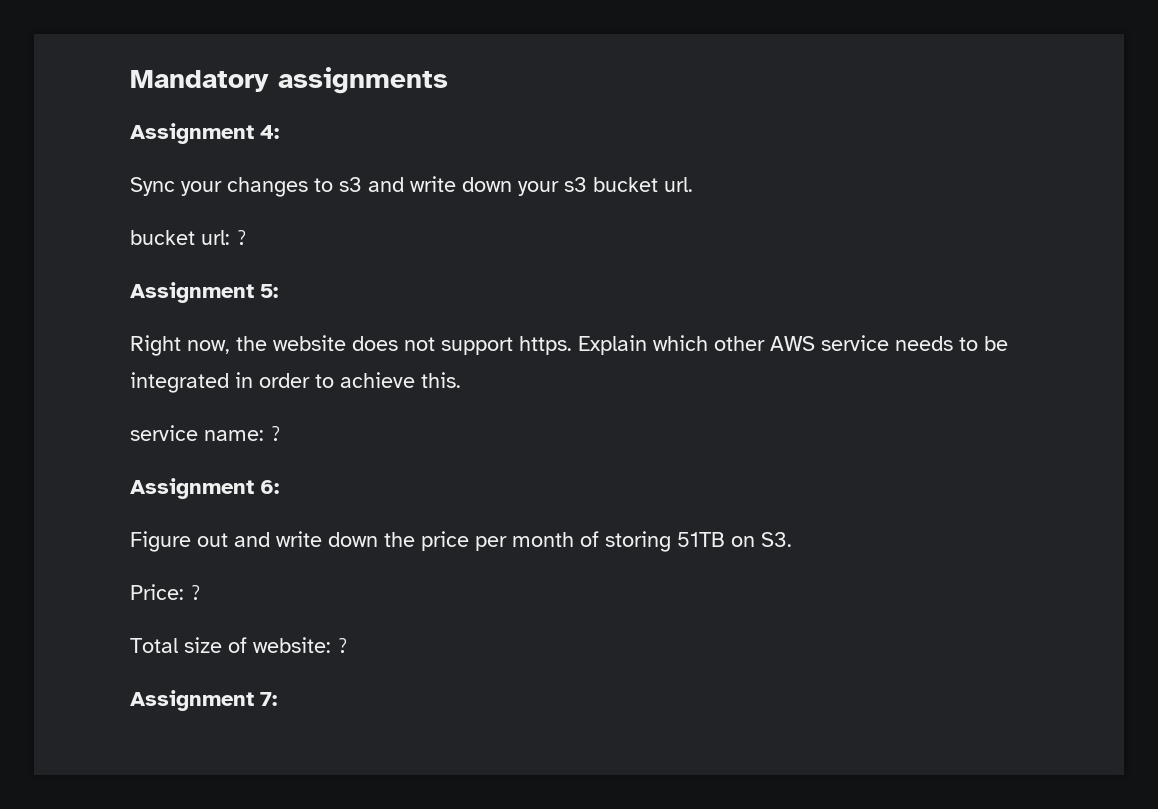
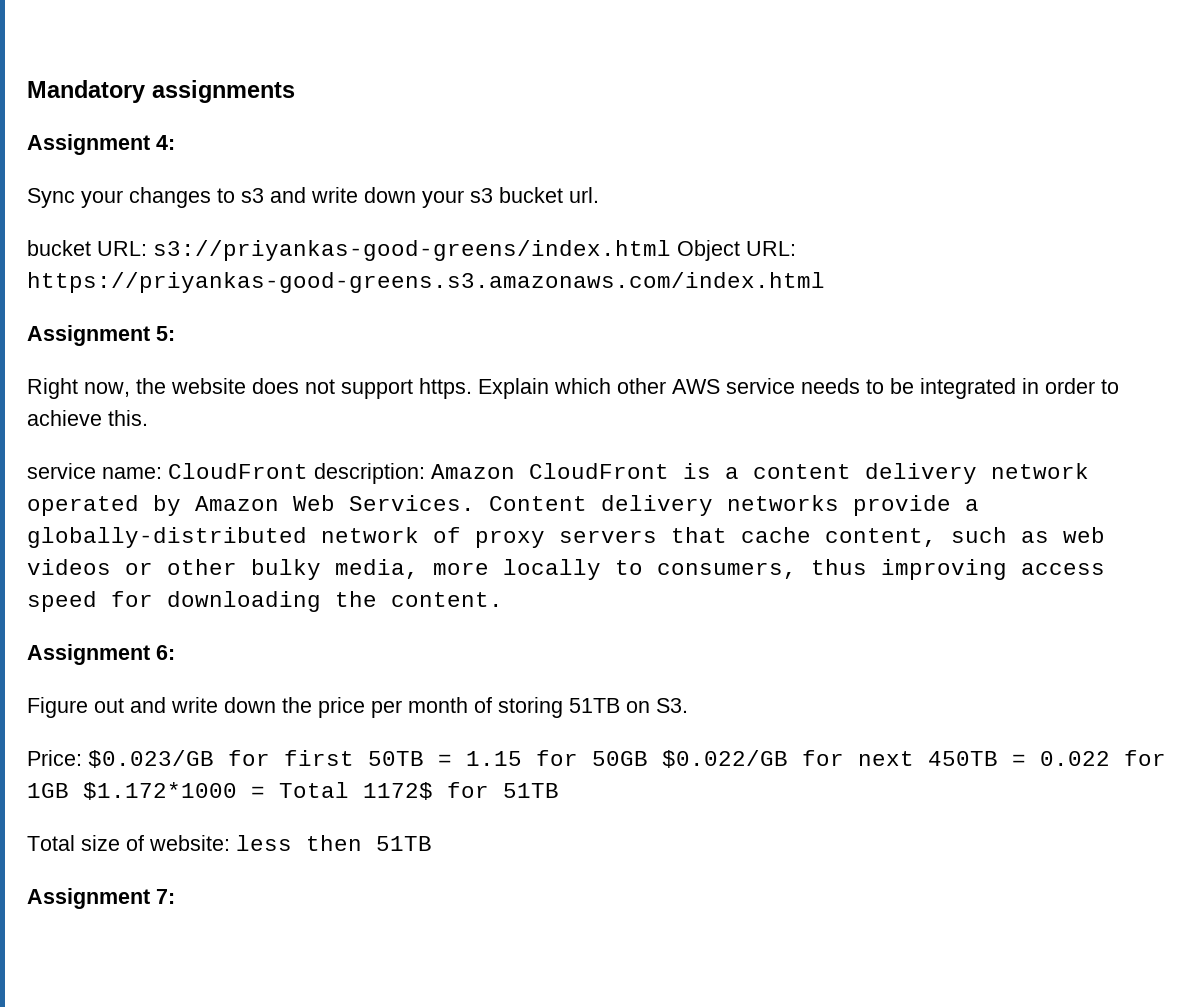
- bucket url: ?
+ bucket URL: s3://priyankas-good-greens/index.html Object URL: https://priyankas-good-greens.s3.amazonaws.com/index.html
- service name: ?
+ service name: CloudFront description: Amazon CloudFront is a content delivery network operated by Amazon Web Services. Content delivery networks provide a globally-distributed network of proxy servers that cache content, such as web videos or other bulky media, more locally to consumers, thus improving access speed for downloading the content.
- Price: ?
+ Price: $0.023/GB for first 50TB = 1.15 for 50GB $0.022/GB for next 450TB = 0.022 for 1GB $1.172*1000 = Total 1172$ for 51TB
- Total size of website: ?
+ Total size of website: less then 51TB

